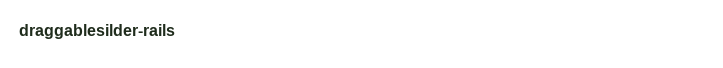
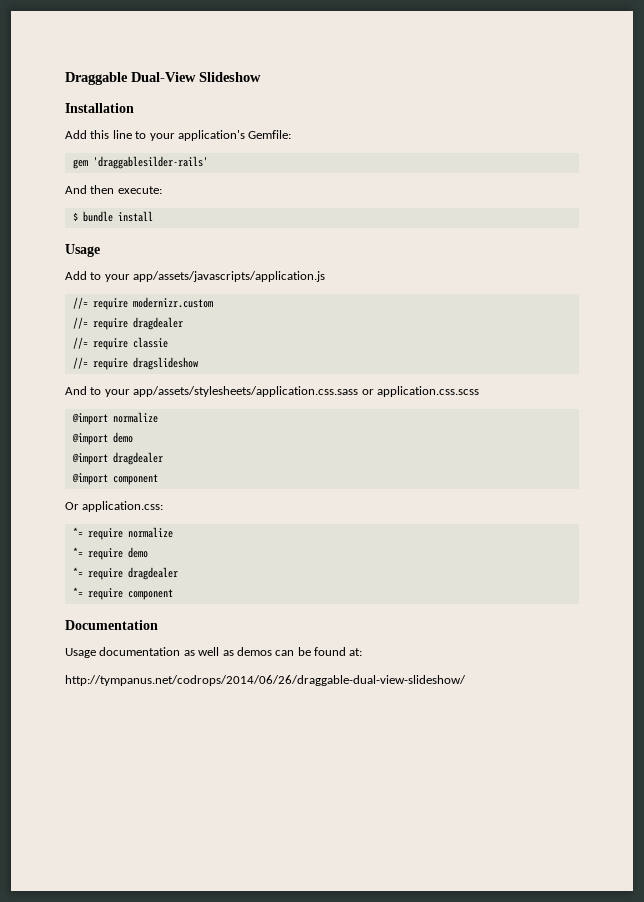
- draggablesilder-rails
+ Draggable Dual-View Slideshow
+ Installation
+ Add this line to your application's Gemfile:
+ gem 'draggablesilder-rails'
+ And then execute:
+ $ bundle install
+ Usage
+ Add to your app/assets/javascripts/application.js
+ //= require modernizr.custom
+ //= require dragdealer
+ //= require classie
+ //= require dragslideshow
+ And to your app/assets/stylesheets/application.css.sass or application.css.scss
+ @import normalize
+ @import demo
+ @import dragdealer
+ @import component
+ Or application.css:
+ *= require normalize
+ *= require demo
+ *= require dragdealer
+ *= require component
+ Documentation
+ Usage documentation as well as demos can be found at:
+ http://tympanus.net/codrops/2014/06/26/draggable-dual-view-slideshow/

